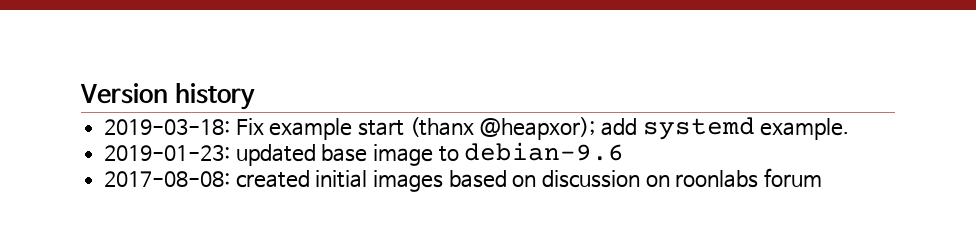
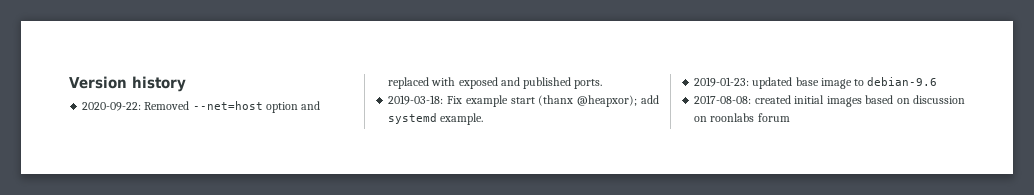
+ 2020-09-22: Removed --net=host option and replaced with exposed and published ports.

